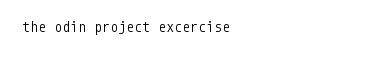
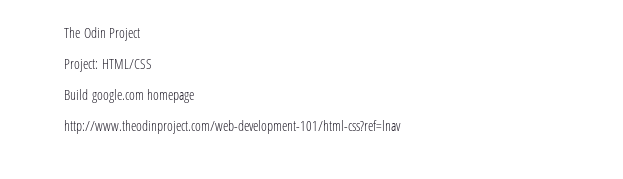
- the odin project excercise
+ The Odin Project
+ Project: HTML/CSS
+ Build google.com homepage
+ http://www.theodinproject.com/web-development-101/html-css?ref=lnav

